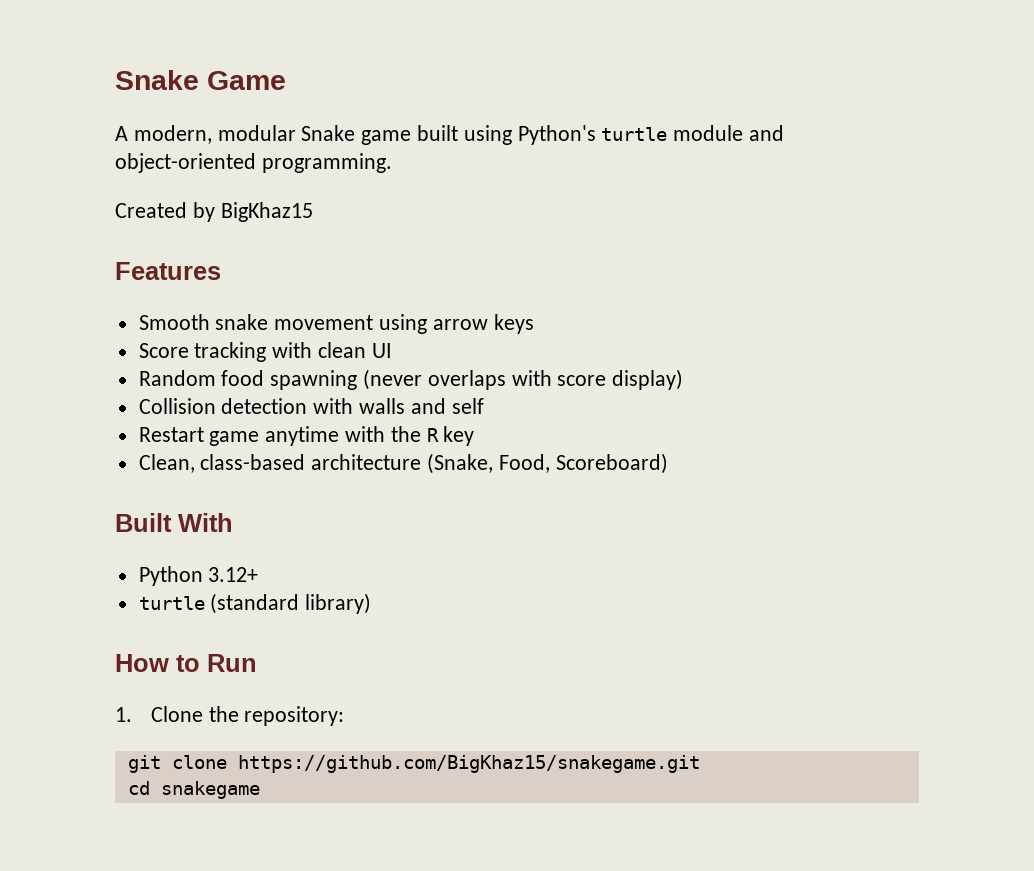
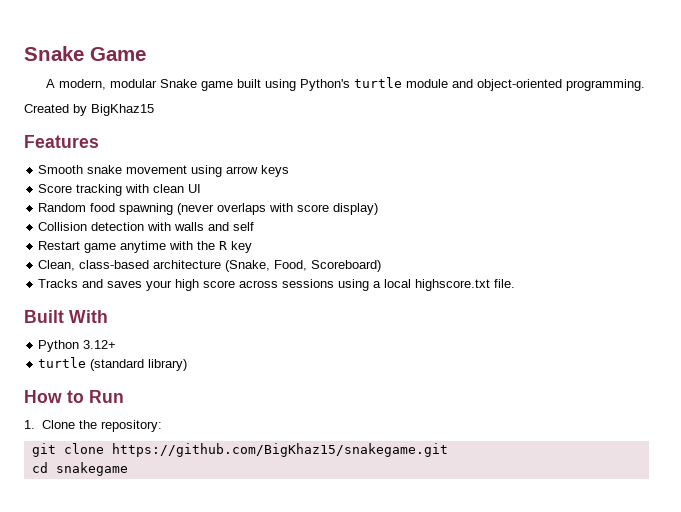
+ Tracks and saves your high score across sessions using a local highscore.txt file.

